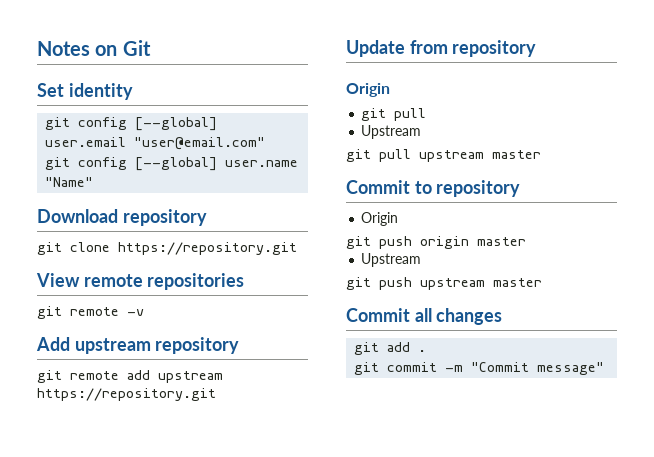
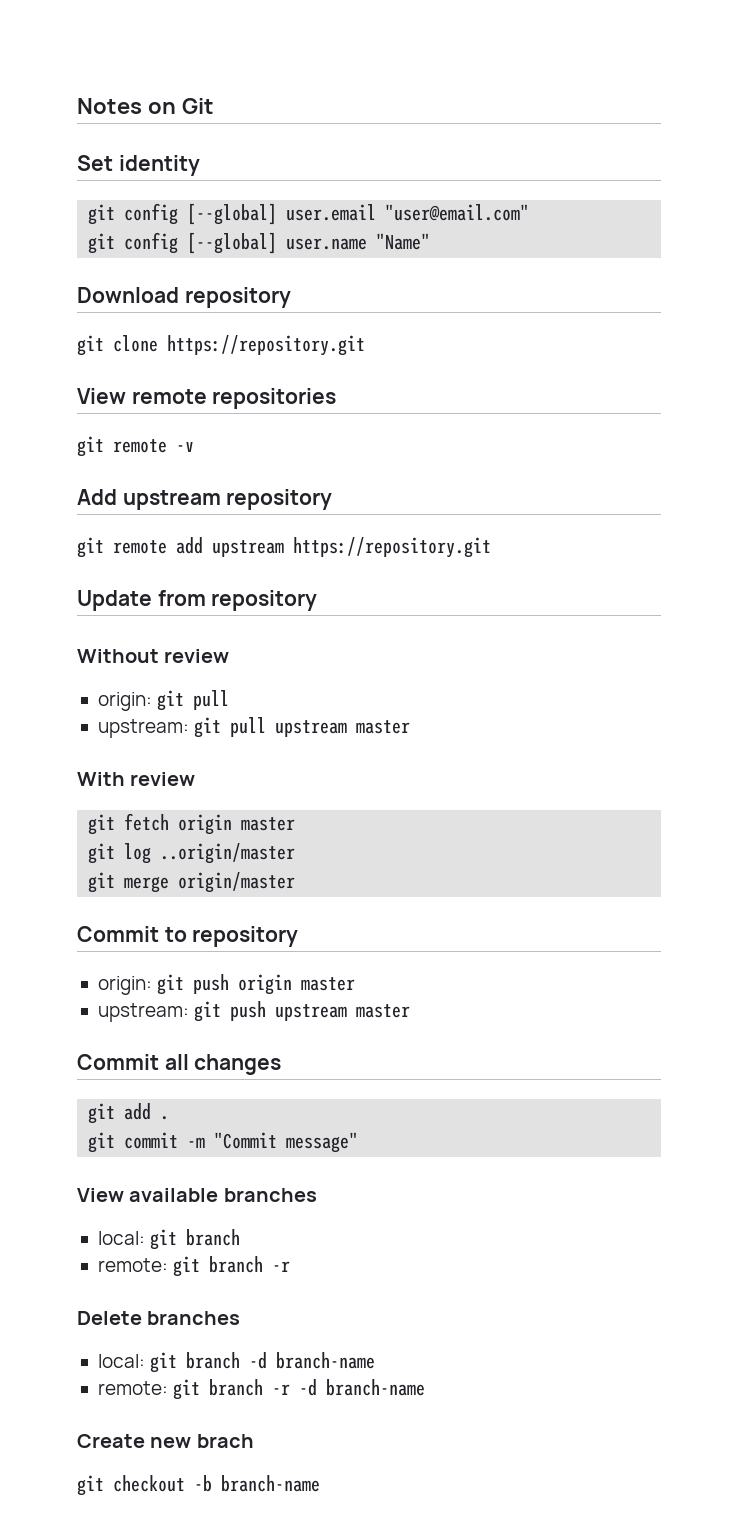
  Update from repository
- Origin
- git pull
- Upstream
- git pull upstream master
+ Without review
+ origin: git pull
+ upstream: git pull upstream master
+ With review
+ git fetch origin master
+ git log ..origin/master
+ git merge origin/master
  Commit to repository
- Origin
- git push origin master
- Upstream
- git push upstream master
+ origin: git push origin master
+ upstream: git push upstream master
+ View available branches
+ local: git branch
+ remote: git branch -r
+ Delete branches
+ local: git branch -d branch-name
+ remote: git branch -r -d branch-name
+ Create new brach
+ git checkout -b branch-name

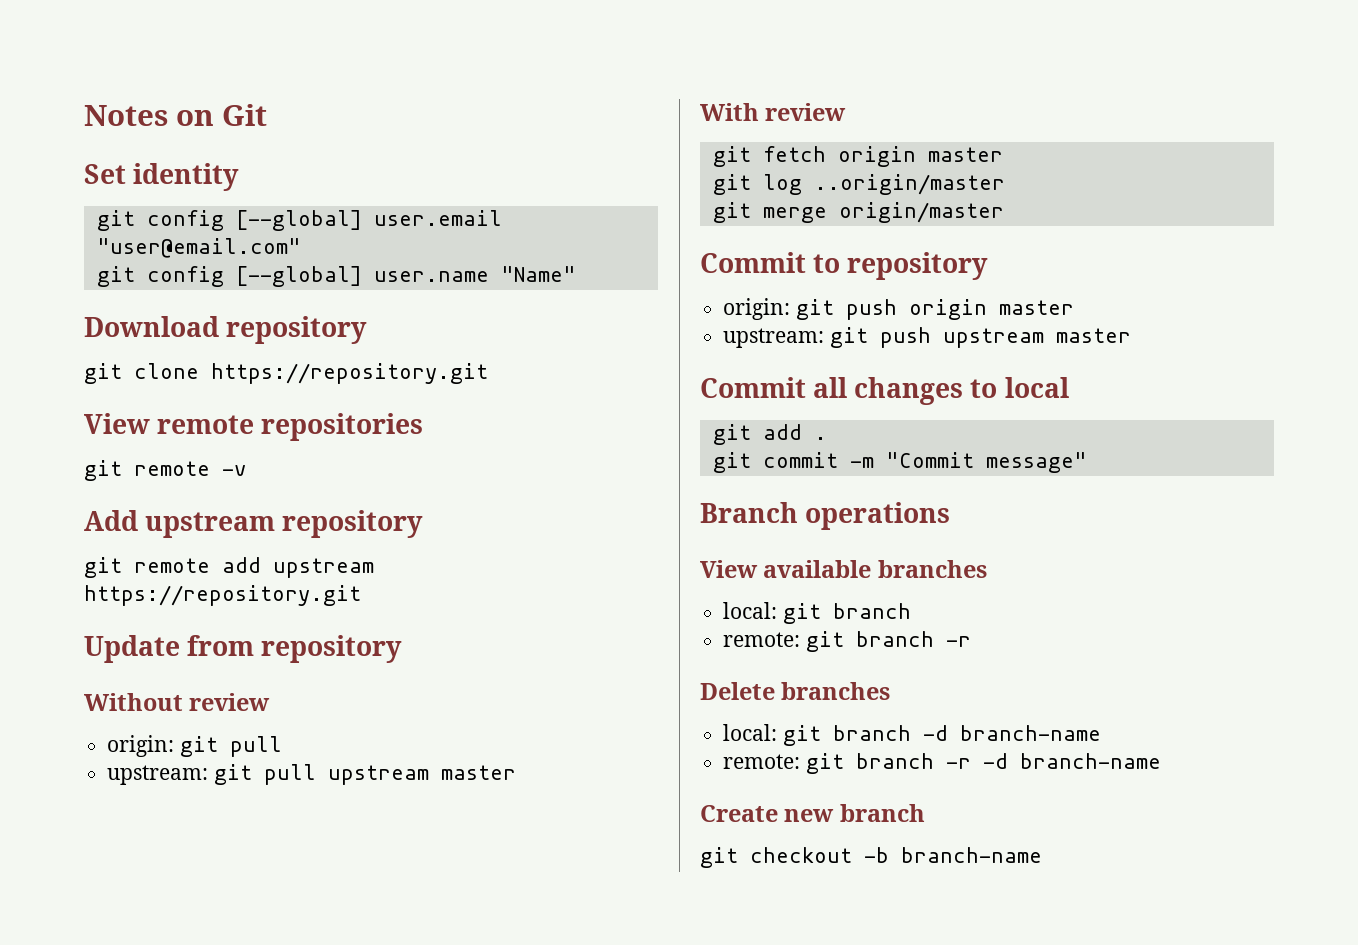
- Commit all changes
+ Commit all changes to local
+ Branch operations
- Create new brach
+ Create new branch

